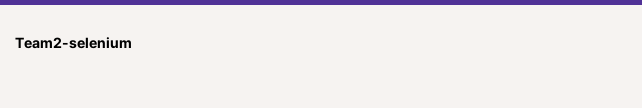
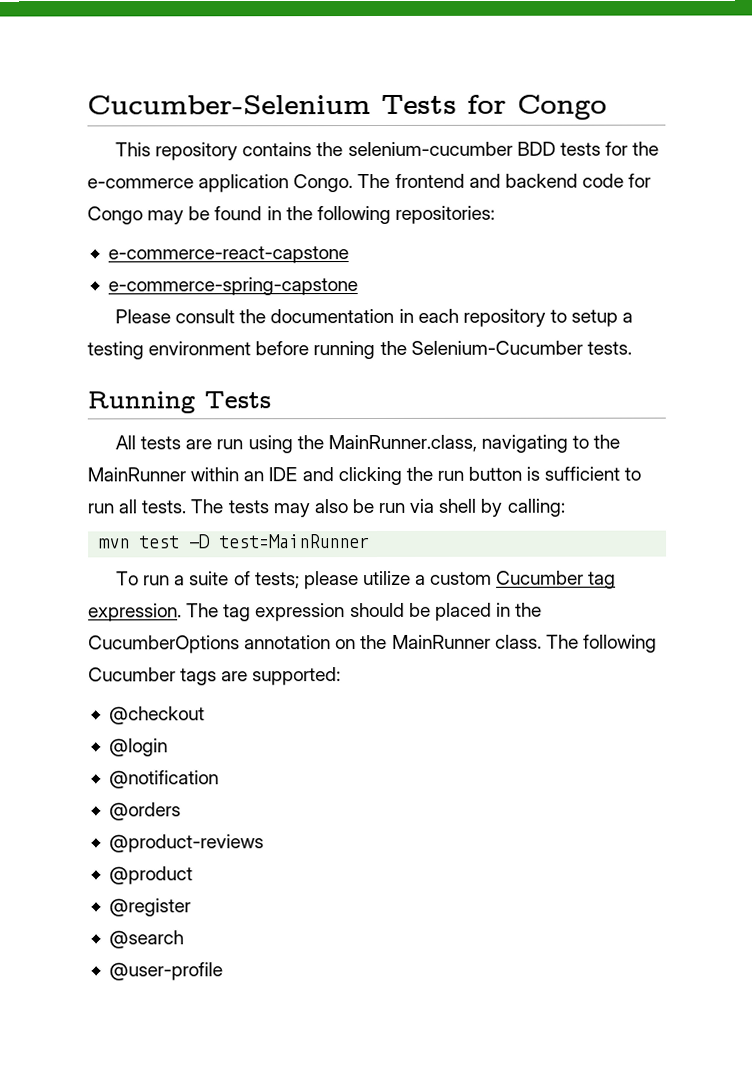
- Team2-selenium
+ Cucumber-Selenium Tests for Congo
+ This repository contains the selenium-cucumber BDD tests for the e-commerce application Congo. The frontend and backend code for Congo may be found in the following repositories:
+ e-commerce-react-capstone
+ e-commerce-spring-capstone
+ Please consult the documentation in each repository to setup a testing environment before running the Selenium-Cucumber tests.
+ Running Tests
+ All tests are run using the MainRunner.class, navigating to the MainRunner within an IDE and clicking the run button is sufficient to run all tests. The tests may also be run via shell by calling:
+ mvn test -D test=MainRunner
+ To run a suite of tests; please utilize a custom Cucumber tag expression. The tag expression should be placed in the CucumberOptions annotation on the MainRunner class. The following Cucumber tags are supported:
+ @checkout
+ @login
+ @notification
+ @orders
+ @product-reviews
+ @product
+ @register
+ @search
+ @user-profile

